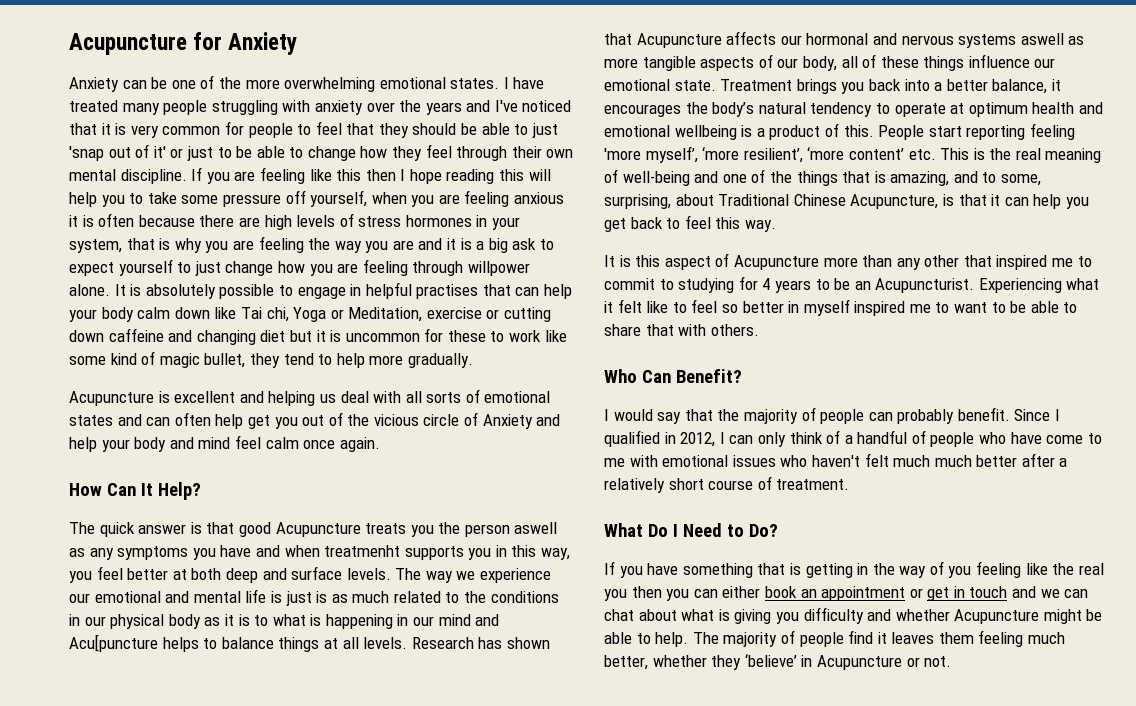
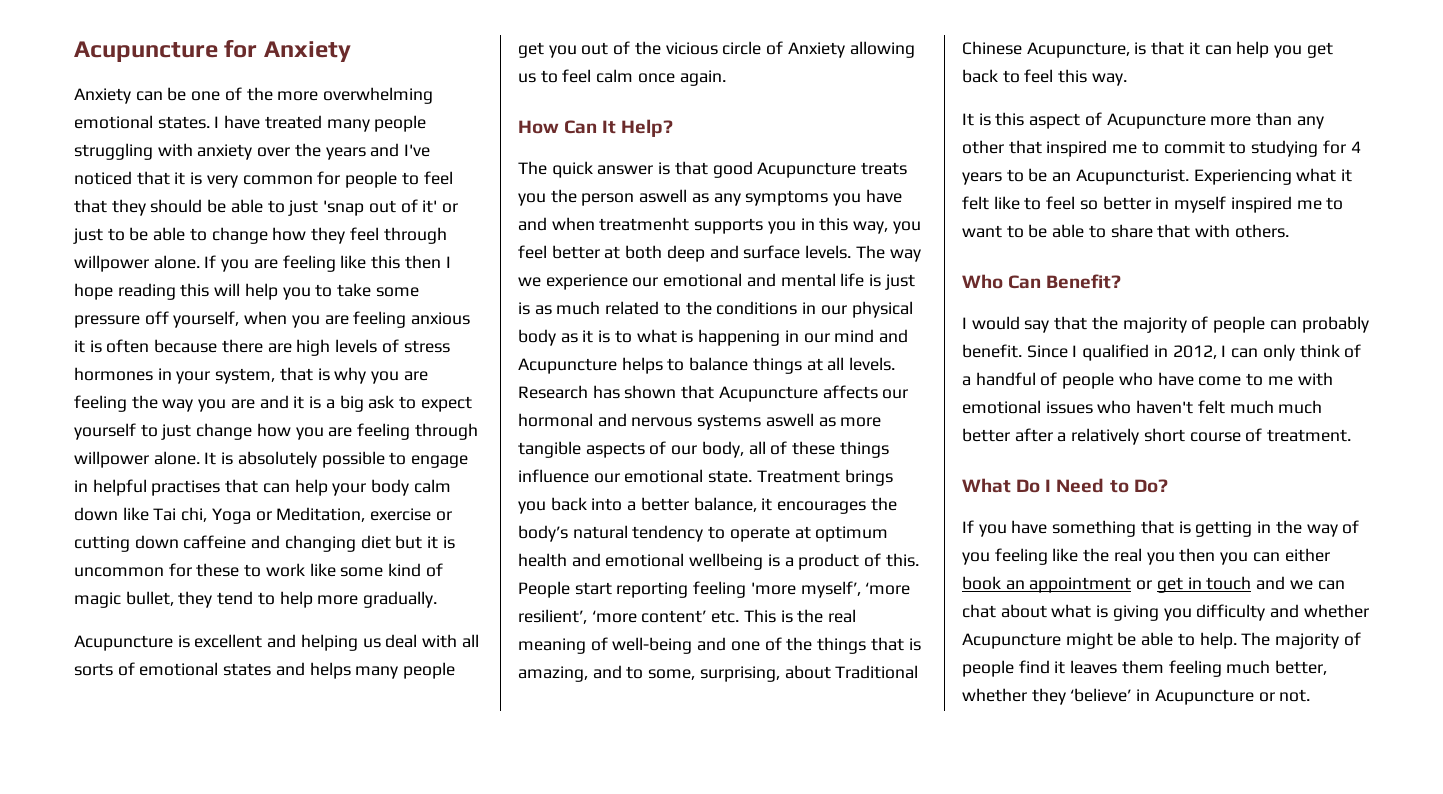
- I have treated many people struggling with anxiety over the years and I've noticed that it is very common for people to feel that they should be able to just 'snap out of it' or just to be able to change how they feel through their own mental discipline.
+ I have treated many people struggling with anxiety over the years and I've noticed that it is very common for people to feel that they should be able to just 'snap out of it' or just to be able to change how they feel through willpower alone.
- Acupuncture is excellent and helping us deal with all sorts of emotional states and can often help get you out of the vicious circle of Anxiety and help your body and mind feel calm once again.
+ Acupuncture is excellent and helping us deal with all sorts of emotional states and helps many people get you out of the vicious circle of Anxiety allowing us to feel calm once again.
- The way we experience our emotional and mental life is just is as much related to the conditions in our physical body as it is to what is happening in our mind and Acu[puncture helps to balance things at all levels.
+ The way we experience our emotional and mental life is just is as much related to the conditions in our physical body as it is to what is happening in our mind and Acupuncture helps to balance things at all levels.

